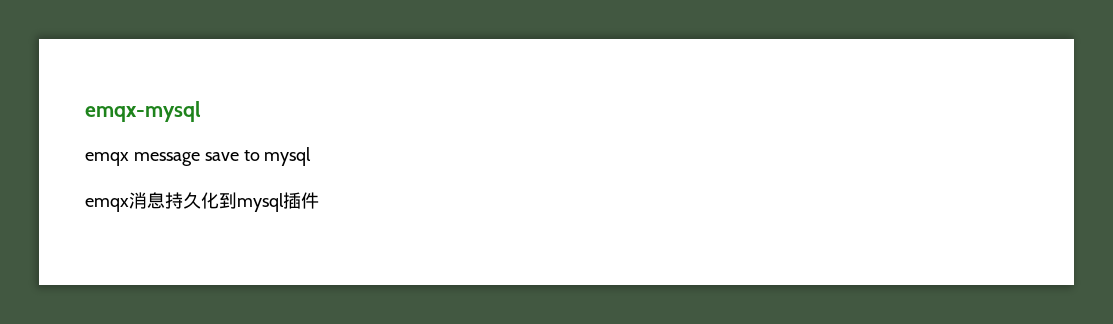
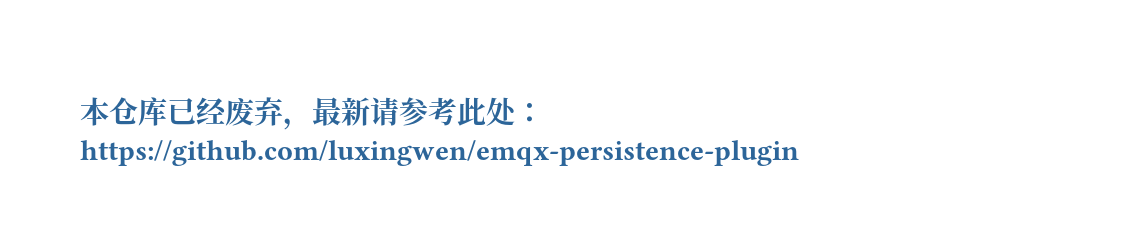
- emqx-mysql
- emqx message save to mysql
- emqx消息持久化到mysql插件
+ 本仓库已经废弃，最新请参考此处：https://github.com/luxingwen/emqx-persistence-plugin

